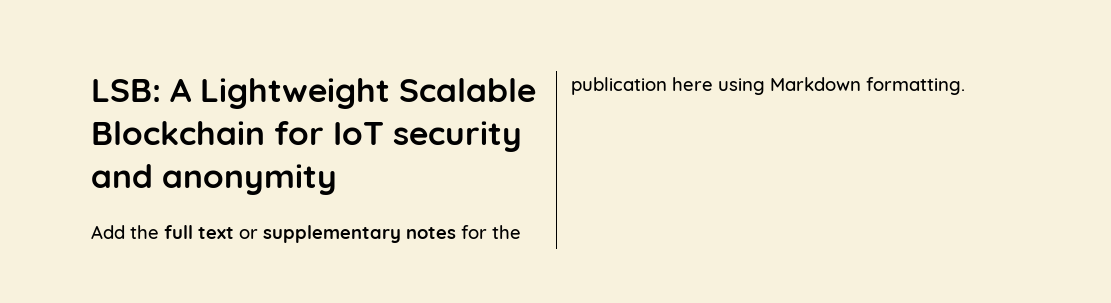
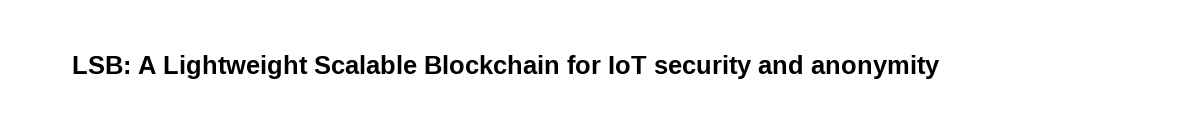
- Add the full text or supplementary notes for the publication here using Markdown formatting.

